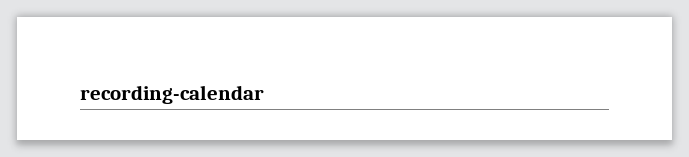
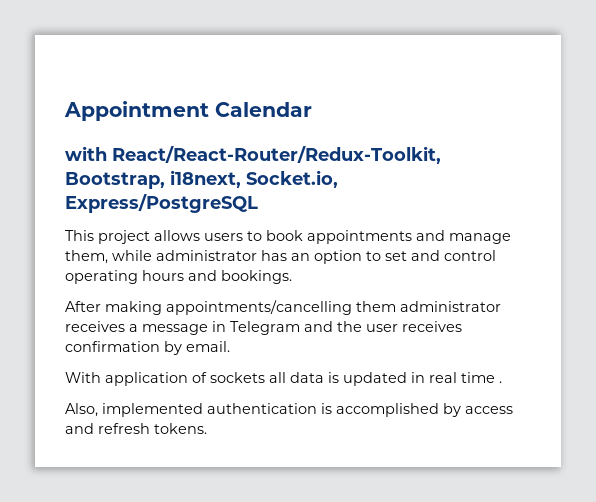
- recording-calendar
+ Appointment Calendar
+ with React/React-Router/Redux-Toolkit, Bootstrap, i18next, Socket.io, Express/PostgreSQL
+ This project allows users to book appointments and manage them, while administrator has an option to set and control operating hours and bookings.
+ After making appointments/cancelling them administrator receives a message in Telegram and the user receives confirmation by email.
+ With application of sockets all data is updated in real time .
+ Also, implemented authentication is accomplished by access and refresh tokens.

